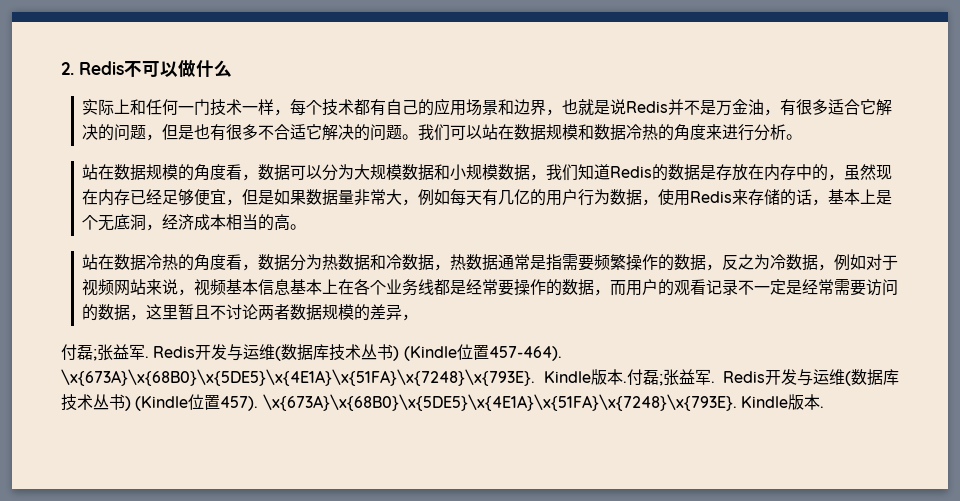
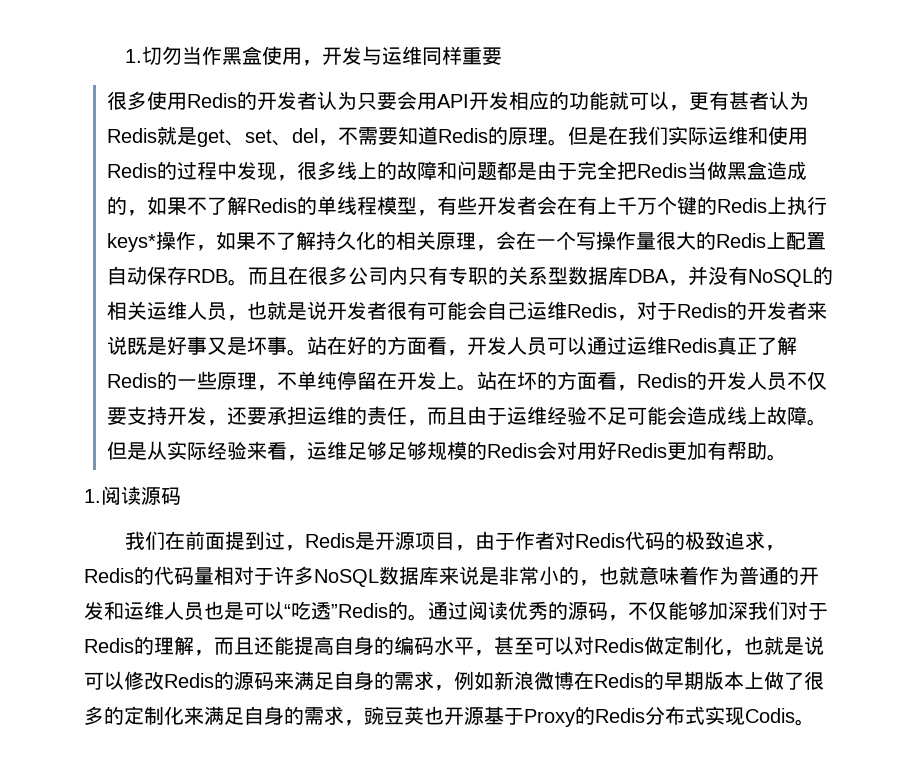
- 2. Redis不可以做什么
- 实际上和任何一门技术一样，每个技术都有自己的应用场景和边界，也就是说Redis并不是万金油，有很多适合它解决的问题，但是也有很多不合适它解决的问题。我们可以站在数据规模和数据冷热的角度来进行分析。
- 站在数据规模的角度看，数据可以分为大规模数据和小规模数据，我们知道Redis的数据是存放在内存中的，虽然现在内存已经足够便宜，但是如果数据量非常大，例如每天有几亿的用户行为数据，使用Redis来存储的话，基本上是个无底洞，经济成本相当的高。
- 站在数据冷热的角度看，数据分为热数据和冷数据，热数据通常是指需要频繁操作的数据，反之为冷数据，例如对于视频网站来说，视频基本信息基本上在各个业务线都是经常要操作的数据，而用户的观看记录不一定是经常需要访问的数据，这里暂且不讨论两者数据规模的差异，
- 付磊;张益军. Redis开发与运维(数据库技术丛书) (Kindle位置457-464). \x{673A}\x{68B0}\x{5DE5}\x{4E1A}\x{51FA}\x{7248}\x{793E}. Kindle版本.付磊;张益军. Redis开发与运维(数据库技术丛书) (Kindle位置457). \x{673A}\x{68B0}\x{5DE5}\x{4E1A}\x{51FA}\x{7248}\x{793E}. Kindle版本.
+ 1.切勿当作黑盒使用，开发与运维同样重要
+ 很多使用Redis的开发者认为只要会用API开发相应的功能就可以，更有甚者认为Redis就是get、set、del，不需要知道Redis的原理。但是在我们实际运维和使用Redis的过程中发现，很多线上的故障和问题都是由于完全把Redis当做黑盒造成的，如果不了解Redis的单线程模型，有些开发者会在有上千万个键的Redis上执行keys*操作，如果不了解持久化的相关原理，会在一个写操作量很大的Redis上配置自动保存RDB。而且在很多公司内只有专职的关系型数据库DBA，并没有NoSQL的相关运维人员，也就是说开发者很有可能会自己运维Redis，对于Redis的开发者来说既是好事又是坏事。站在好的方面看，开发人员可以通过运维Redis真正了解Redis的一些原理，不单纯停留在开发上。站在坏的方面看，Redis的开发人员不仅要支持开发，还要承担运维的责任，而且由于运维经验不足可能会造成线上故障。但是从实际经验来看，运维足够足够规模的Redis会对用好Redis更加有帮助。
+ 1.阅读源码
+ 我们在前面提到过，Redis是开源项目，由于作者对Redis代码的极致追求，Redis的代码量相对于许多NoSQL数据库来说是非常小的，也就意味着作为普通的开发和运维人员也是可以“吃透”Redis的。通过阅读优秀的源码，不仅能够加深我们对于Redis的理解，而且还能提高自身的编码水平，甚至可以对Redis做定制化，也就是说可以修改Redis的源码来满足自身的需求，例如新浪微博在Redis的早期版本上做了很多的定制化来满足自身的需求，豌豆荚也开源基于Proxy的Redis分布式实现Codis。

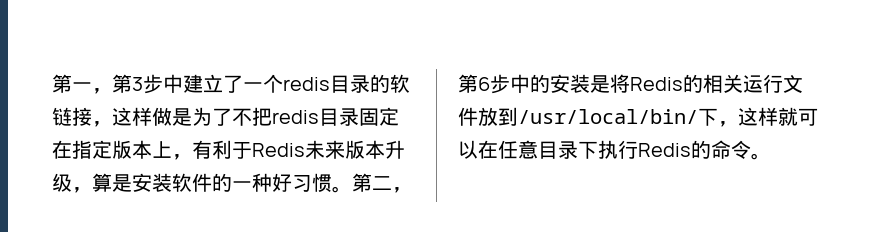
- 1.切勿当作黑盒使用，开发与运维同样重要
- 很多使用Redis的开发者认为只要会用API开发相应的功能就可以，更有甚者认为Redis就是get、set、del，不需要知道Redis的原理。但是在我们实际运维和使用Redis的过程中发现，很多线上的故障和问题都是由于完全把Redis当做黑盒造成的，如果不了解Redis的单线程模型，有些开发者会在有上千万个键的Redis上执行keys*操作，如果不了解持久化的相关原理，会在一个写操作量很大的Redis上配置自动保存RDB。而且在很多公司内只有专职的关系型数据库DBA，并没有NoSQL的相关运维人员，也就是说开发者很有可能会自己运维Redis，对于Redis的开发者来说既是好事又是坏事。站在好的方面看，开发人员可以通过运维Redis真正了解Redis的一些原理，不单纯停留在开发上。站在坏的方面看，Redis的开发人员不仅要支持开发，还要承担运维的责任，而且由于运维经验不足可能会造成线上故障。但是从实际经验来看，运维足够足够规模的Redis会对用好Redis更加有帮助。
- 1.阅读源码
- 我们在前面提到过，Redis是开源项目，由于作者对Redis代码的极致追求，Redis的代码量相对于许多NoSQL数据库来说是非常小的，也就意味着作为普通的开发和运维人员也是可以“吃透”Redis的。通过阅读优秀的源码，不仅能够加深我们对于Redis的理解，而且还能提高自身的编码水平，甚至可以对Redis做定制化，也就是说可以修改Redis的源码来满足自身的需求，例如新浪微博在Redis的早期版本上做了很多的定制化来满足自身的需求，豌豆荚也开源基于Proxy的Redis分布式实现Codis。
+ 第一，第3步中建立了一个redis目录的软链接，这样做是为了不把redis目录固定在指定版本上，有利于Redis未来版本升级，算是安装软件的一种好习惯。第二，第6步中的安装是将Redis的相关运行文件放到/usr/local/bin/下，这样就可以在任意目录下执行Redis的命令。

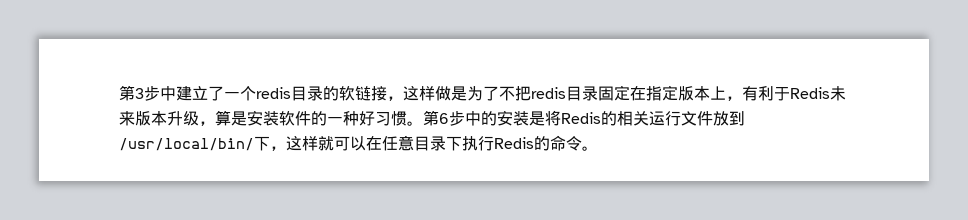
- 第一，第3步中建立了一个redis目录的软链接，这样做是为了不把redis目录固定在指定版本上，有利于Redis未来版本升级，算是安装软件的一种好习惯。
+ 第3步中建立了一个redis目录的软链接，这样做是为了不把redis目录固定在指定版本上，有利于Redis未来版本升级，算是安装软件的一种好习惯。
- 第二，第6步中的安装是将Redis的相关运行文件放到/usr/local/bin/下，这样就可以在任意目录下执行Redis的命令。
+ 第6步中的安装是将Redis的相关运行文件放到/usr/local/bin/下，这样就可以在任意目录下执行Redis的命令。

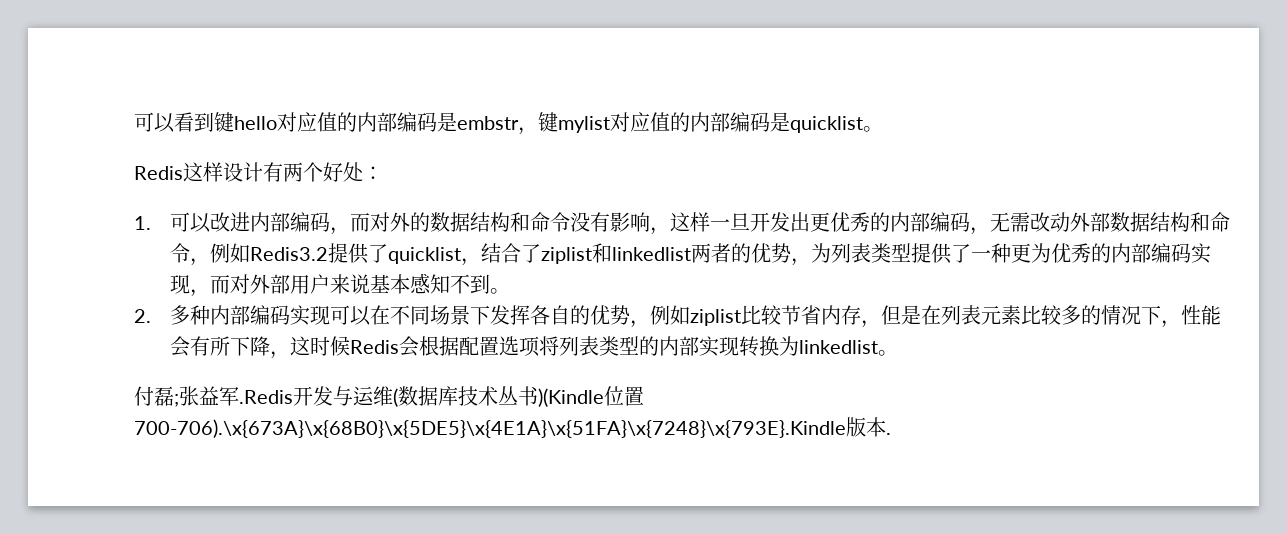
- 第3步中建立了一个redis目录的软链接，这样做是为了不把redis目录固定在指定版本上，有利于Redis未来版本升级，算是安装软件的一种好习惯。第6步中的安装是将Redis的相关运行文件放到/usr/local/bin/下，这样就可以在任意目录下执行Redis的命令。
+ 可以看到键hello对应值的内部编码是embstr，键mylist对应值的内部编码是quicklist。
+ Redis这样设计有两个好处：
+ 1.可以改进内部编码，而对外的数据结构和命令没有影响，这样一旦开发出更优秀的内部编码，无需改动外部数据结构和命令，例如Redis3.2提供了quicklist，结合了ziplist和linkedlist两者的优势，为列表类型提供了一种更为优秀的内部编码实现，而对外部用户来说基本感知不到。
+ 2.多种内部编码实现可以在不同场景下发挥各自的优势，例如ziplist比较节省内存，但是在列表元素比较多的情况下，性能会有所下降，这时候Redis会根据配置选项将列表类型的内部实现转换为linkedlist。
+ 付磊;张益军.Redis开发与运维(数据库技术丛书)(Kindle位置700-706).\x{673A}\x{68B0}\x{5DE5}\x{4E1A}\x{51FA}\x{7248}\x{793E}.Kindle版本.

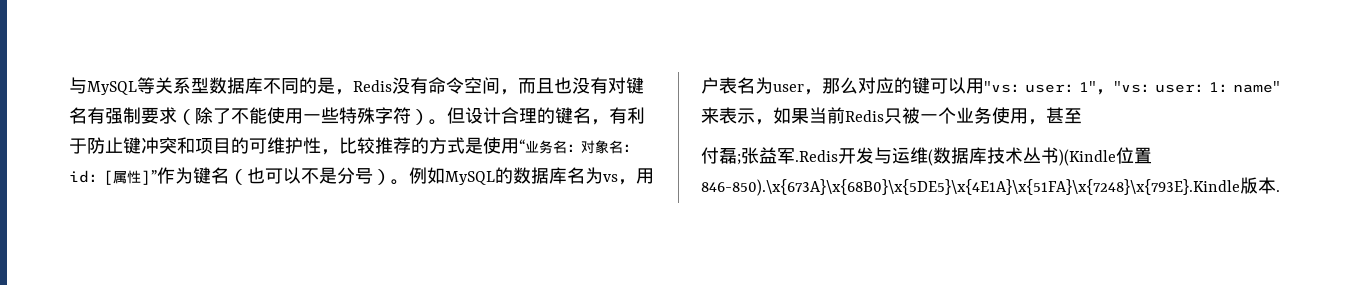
- 可以看到键hello对应值的内部编码是embstr，键mylist对应值的内部编码是quicklist。
- Redis这样设计有两个好处：
- 1.可以改进内部编码，而对外的数据结构和命令没有影响，这样一旦开发出更优秀的内部编码，无需改动外部数据结构和命令，例如Redis3.2提供了quicklist，结合了ziplist和linkedlist两者的优势，为列表类型提供了一种更为优秀的内部编码实现，而对外部用户来说基本感知不到。
- 2.多种内部编码实现可以在不同场景下发挥各自的优势，例如ziplist比较节省内存，但是在列表元素比较多的情况下，性能会有所下降，这时候Redis会根据配置选项将列表类型的内部实现转换为linkedlist。
+ 与MySQL等关系型数据库不同的是，Redis没有命令空间，而且也没有对键名有强制要求（除了不能使用一些特殊字符）。但设计合理的键名，有利于防止键冲突和项目的可维护性，比较推荐的方式是使用“业务名：对象名：id：[属性]”作为键名（也可以不是分号）。例如MySQL的数据库名为vs，用户表名为user，那么对应的键可以用"vs：user：1"，"vs：user：1：name"来表示，如果当前Redis只被一个业务使用，甚至
- 付磊;张益军.Redis开发与运维(数据库技术丛书)(Kindle位置700-706).\x{673A}\x{68B0}\x{5DE5}\x{4E1A}\x{51FA}\x{7248}\x{793E}.Kindle版本.
+ 付磊;张益军.Redis开发与运维(数据库技术丛书)(Kindle位置846-850).\x{673A}\x{68B0}\x{5DE5}\x{4E1A}\x{51FA}\x{7248}\x{793E}.Kindle版本.

